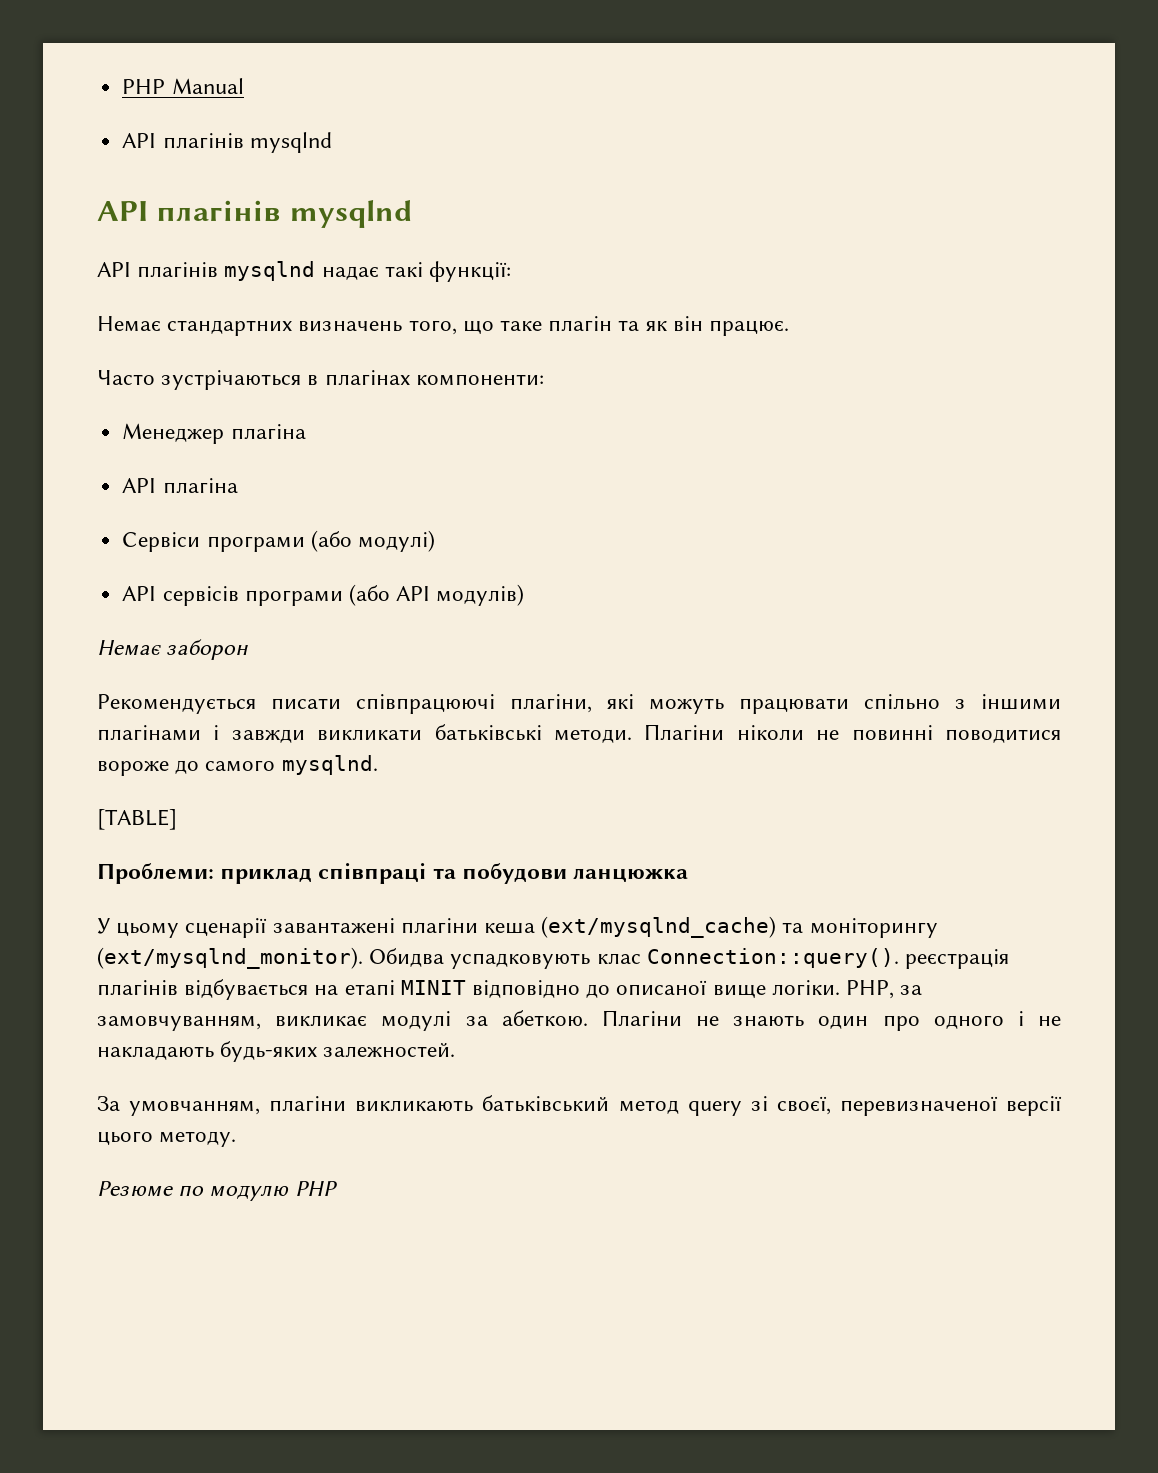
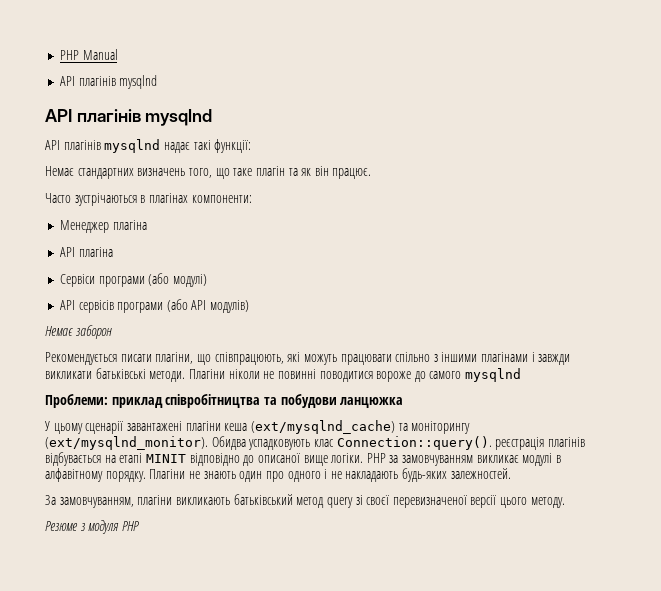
- Рекомендується писати співпрацюючі плагіни, які можуть працювати спільно з іншими плагінами і завжди викликати батьківські методи.
+ Рекомендується писати плагіни, що співпрацюють, які можуть працювати спільно з іншими плагінами і завжди викликати батьківські методи.
- Плагіни ніколи не повинні поводитися вороже до самого mysqlnd.
- [TABLE]
+ Плагіни ніколи не повинні поводитися вороже до самого mysqlnd
- Проблеми: приклад співпраці та побудови ланцюжка
+ Проблеми: приклад співробітництва та побудови ланцюжка
- PHP, за замовчуванням, викликає модулі за абеткою.
+ PHP за замовчуванням викликає модулі в алфавітному порядку.
- За умовчанням, плагіни викликають батьківський метод query зі своєї, перевизначеної версії цього методу.
+ За замовчуванням, плагіни викликають батьківський метод query зі своєї перевизначеної версії цього методу.
- Резюме по модулю PHP
+ Резюме з модуля PHP

